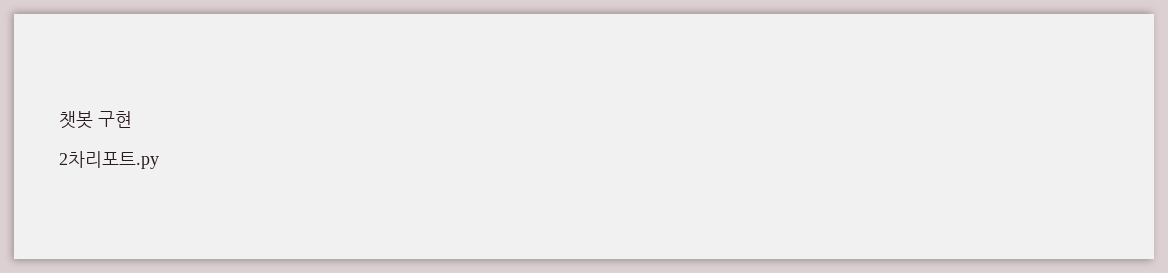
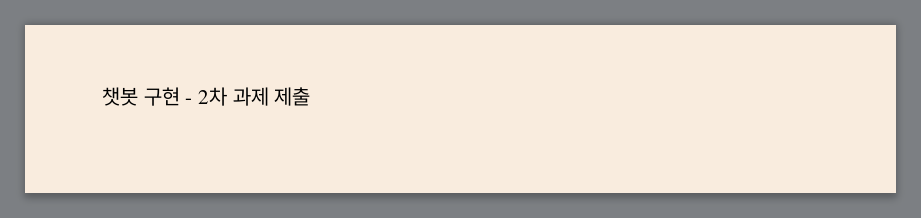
- 챗봇 구현
- 2차리포트.py
+ 챗봇 구현 - 2차 과제 제출

